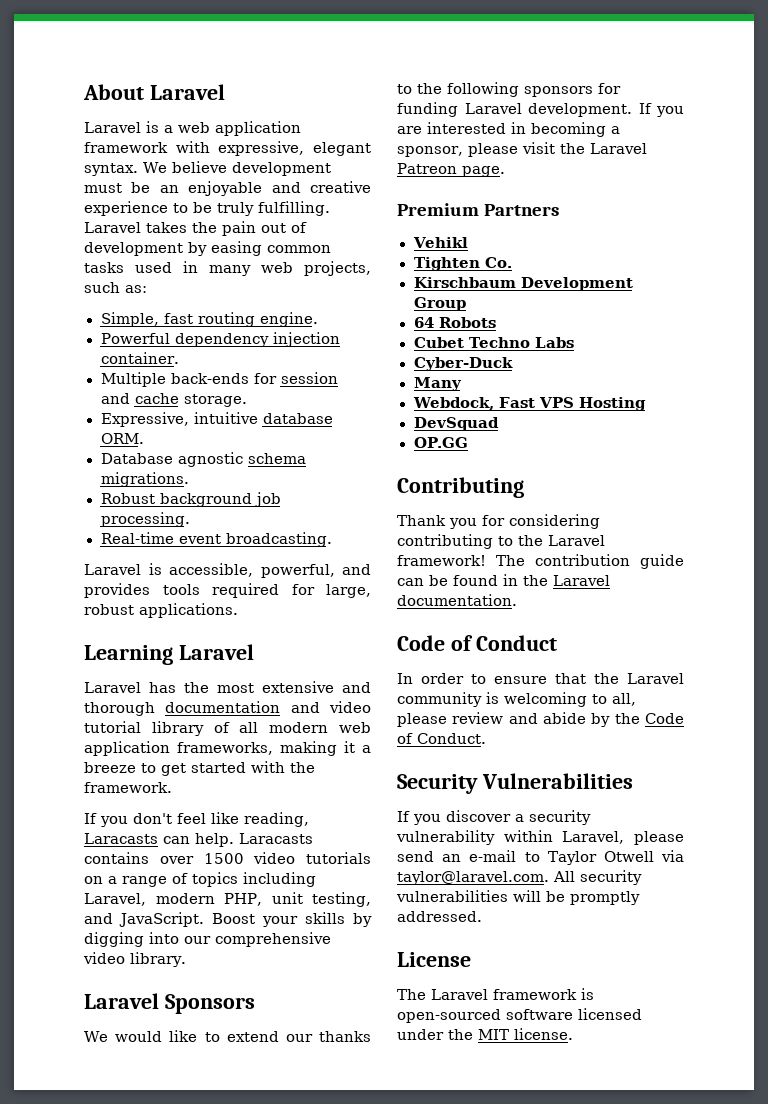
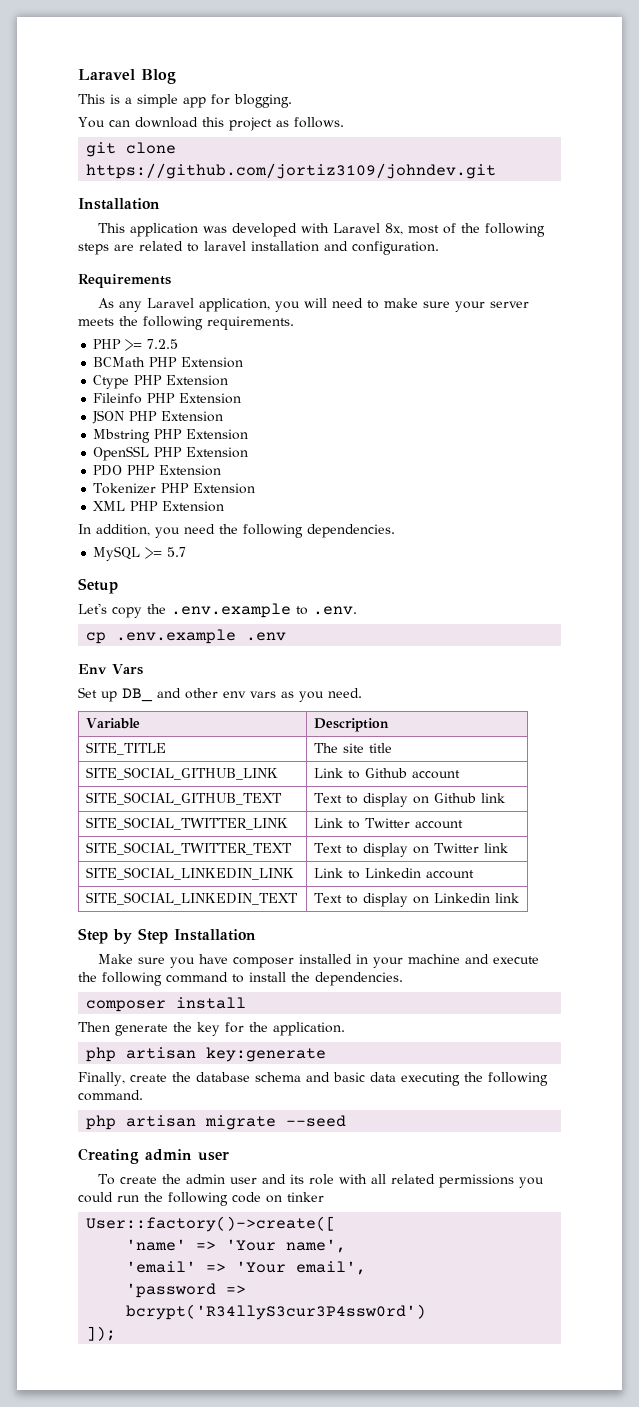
- About Laravel
- Laravel is a web application framework with expressive, elegant syntax. We believe development must be an enjoyable and creative experience to be truly fulfilling. Laravel takes the pain out of development by easing common tasks used in many web projects, such as:
- Simple, fast routing engine.
- Powerful dependency injection container.
- Multiple back-ends for session and cache storage.
- Expressive, intuitive database ORM.
- Database agnostic schema migrations.
- Robust background job processing.
- Real-time event broadcasting.
- Laravel is accessible, powerful, and provides tools required for large, robust applications.
- Learning Laravel
- Laravel has the most extensive and thorough documentation and video tutorial library of all modern web application frameworks, making it a breeze to get started with the framework.
- If you don't feel like reading, Laracasts can help. Laracasts contains over 1500 video tutorials on a range of topics including Laravel, modern PHP, unit testing, and JavaScript. Boost your skills by digging into our comprehensive video library.
- Laravel Sponsors
- We would like to extend our thanks to the following sponsors for funding Laravel development. If you are interested in becoming a sponsor, please visit the Laravel Patreon page.
- Premium Partners
- Vehikl
- Tighten Co.
- Kirschbaum Development Group
- 64 Robots
- Cubet Techno Labs
- Cyber-Duck
- Many
- Webdock, Fast VPS Hosting
- DevSquad
- OP.GG
- Contributing
- Thank you for considering contributing to the Laravel framework! The contribution guide can be found in the Laravel documentation.
- Code of Conduct
- In order to ensure that the Laravel community is welcoming to all, please review and abide by the Code of Conduct.
- Security Vulnerabilities
- If you discover a security vulnerability within Laravel, please send an e-mail to Taylor Otwell via taylor@laravel.com. All security vulnerabilities will be promptly addressed.
- License
- The Laravel framework is open-sourced software licensed under the MIT license.
+ Laravel Blog
+ This is a simple app for blogging.
+ You can download this project as follows.
+ git clone https://github.com/jortiz3109/johndev.git
+ Installation
+ This application was developed with Laravel 8x, most of the following steps are related to laravel installation and configuration.
+ Requirements
+ As any Laravel application, you will need to make sure your server meets the following requirements.
+ PHP >= 7.2.5
+ BCMath PHP Extension
+ Ctype PHP Extension
+ Fileinfo PHP Extension
+ JSON PHP Extension
+ Mbstring PHP Extension
+ OpenSSL PHP Extension
+ PDO PHP Extension
+ Tokenizer PHP Extension
+ XML PHP Extension
+ In addition, you need the following dependencies.
+ MySQL >= 5.7
+ Setup
+ Let's copy the .env.example to .env.
+ cp .env.example .env
+ Env Vars
+ Set up DB_ and other env vars as you need.
+ Variable | Description
+ SITE_TITLE | The site title
+ SITE_SOCIAL_GITHUB_LINK | Link to Github account
+ SITE_SOCIAL_GITHUB_TEXT | Text to display on Github link
+ SITE_SOCIAL_TWITTER_LINK | Link to Twitter account
+ SITE_SOCIAL_TWITTER_TEXT | Text to display on Twitter link
+ SITE_SOCIAL_LINKEDIN_LINK | Link to Linkedin account
+ SITE_SOCIAL_LINKEDIN_TEXT | Text to display on Linkedin link
+ Step by Step Installation
+ Make sure you have composer installed in your machine and execute the following command to install the dependencies.
+ composer install
+ Then generate the key for the application.
+ php artisan key:generate
+ Finally, create the database schema and basic data executing the following command.
+ php artisan migrate --seed
+ Creating admin user
+ To create the admin user and its role with all related permissions you could run the following code on tinker
+ User::factory()->create([
+ 'name' => 'Your name',
+ 'email' => 'Your email',
+ 'password => bcrypt('R34llyS3cur3P4ssw0rd')
+ ]);

